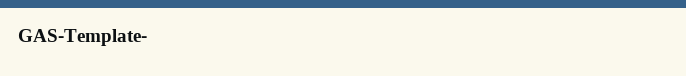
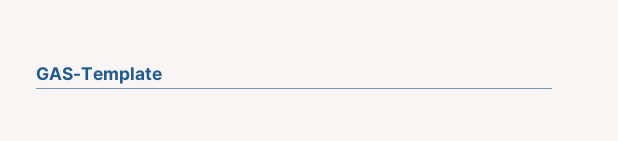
- GAS-Template-
+ GAS-Template

